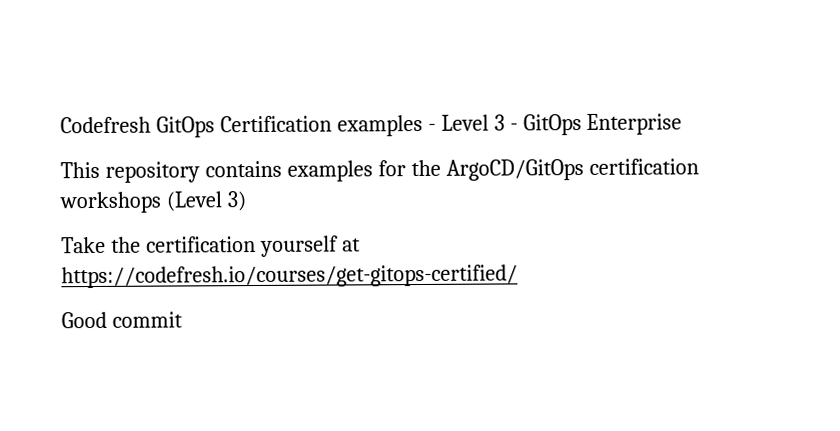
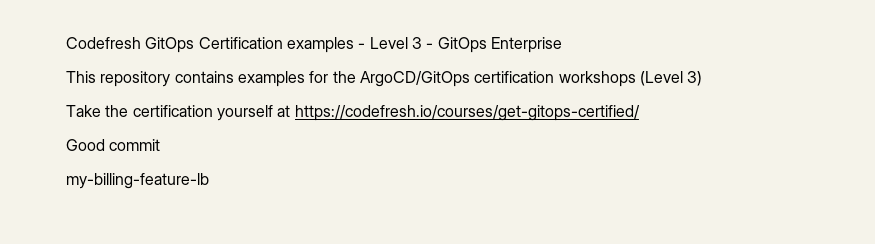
+ my-billing-feature-lb

